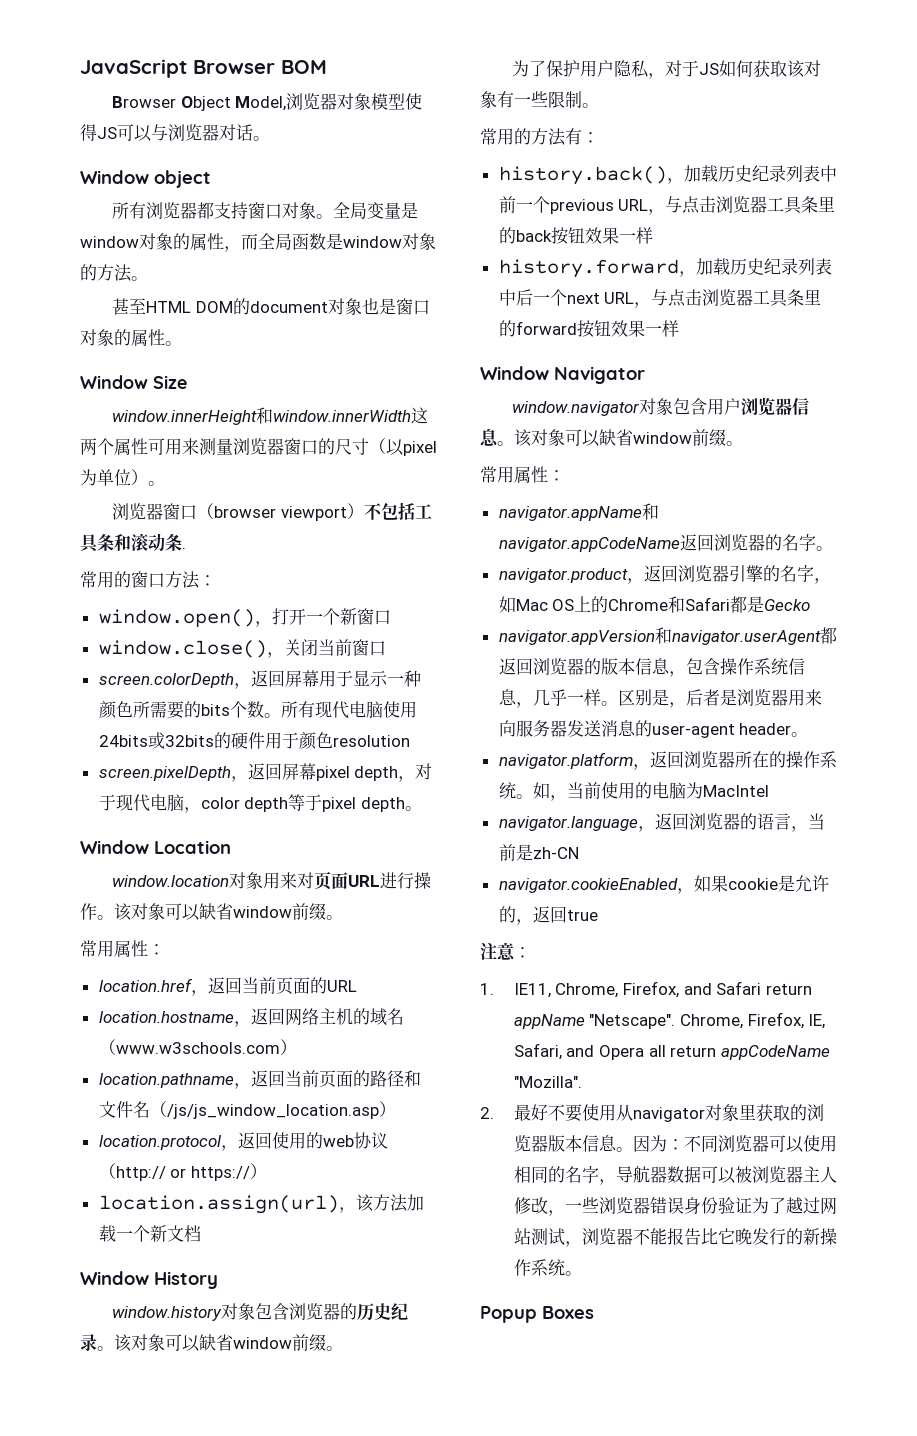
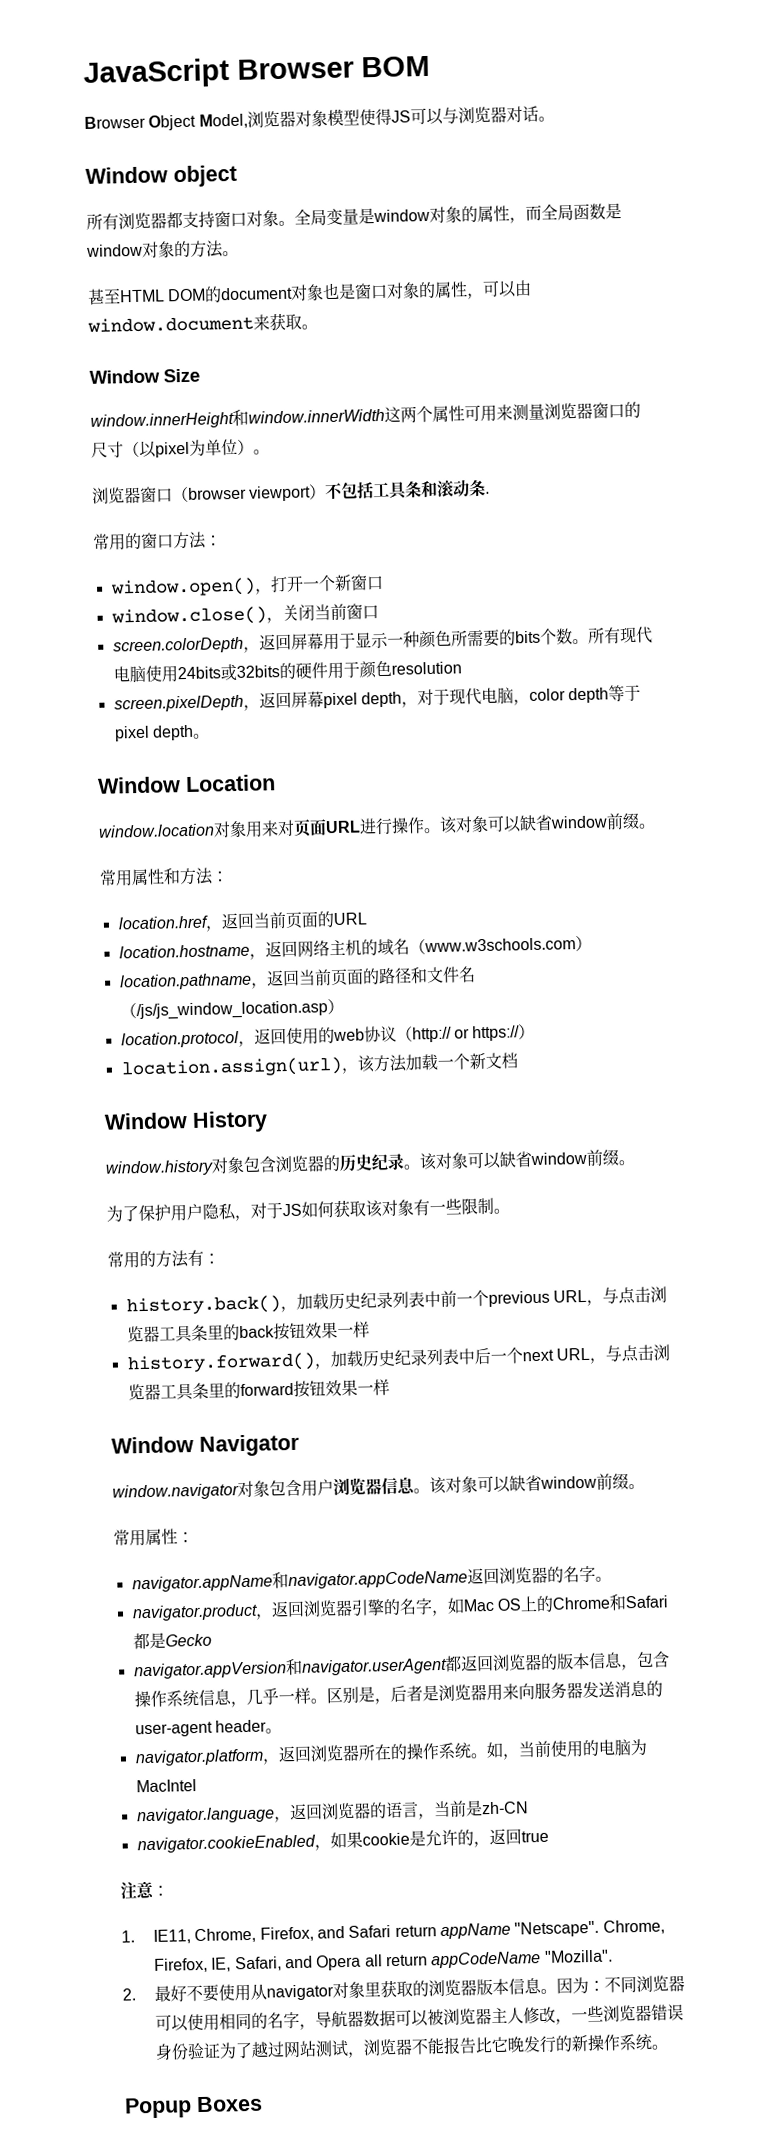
- 甚至HTML DOM的document对象也是窗口对象的属性。
+ 甚至HTML DOM的document对象也是窗口对象的属性，可以由window.document来获取。
  window.location对象用来对页面URL进行操作。该对象可以缺省window前缀。
- 常用属性：
+ 常用属性和方法：
- history.forward，加载历史纪录列表中后一个next URL，与点击浏览器工具条里的forward按钮效果一样
+ history.forward()，加载历史纪录列表中后一个next URL，与点击浏览器工具条里的forward按钮效果一样

